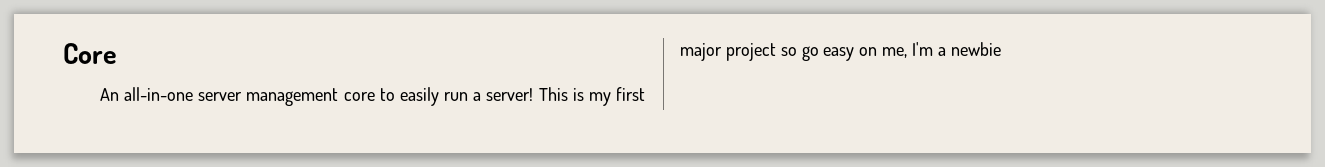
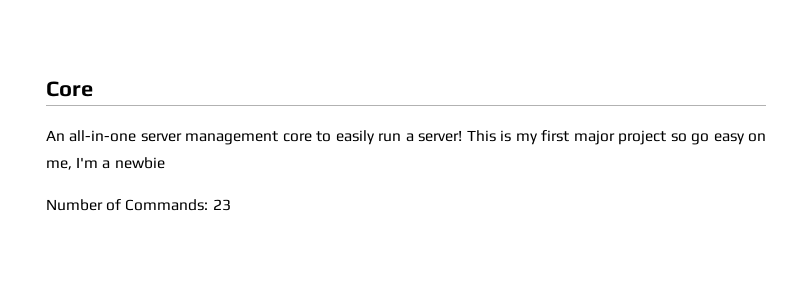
+ Number of Commands: 23

